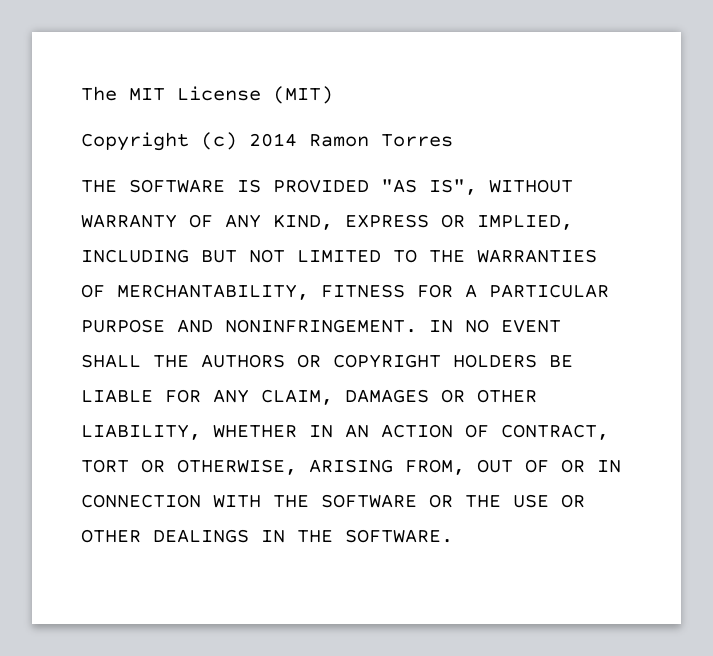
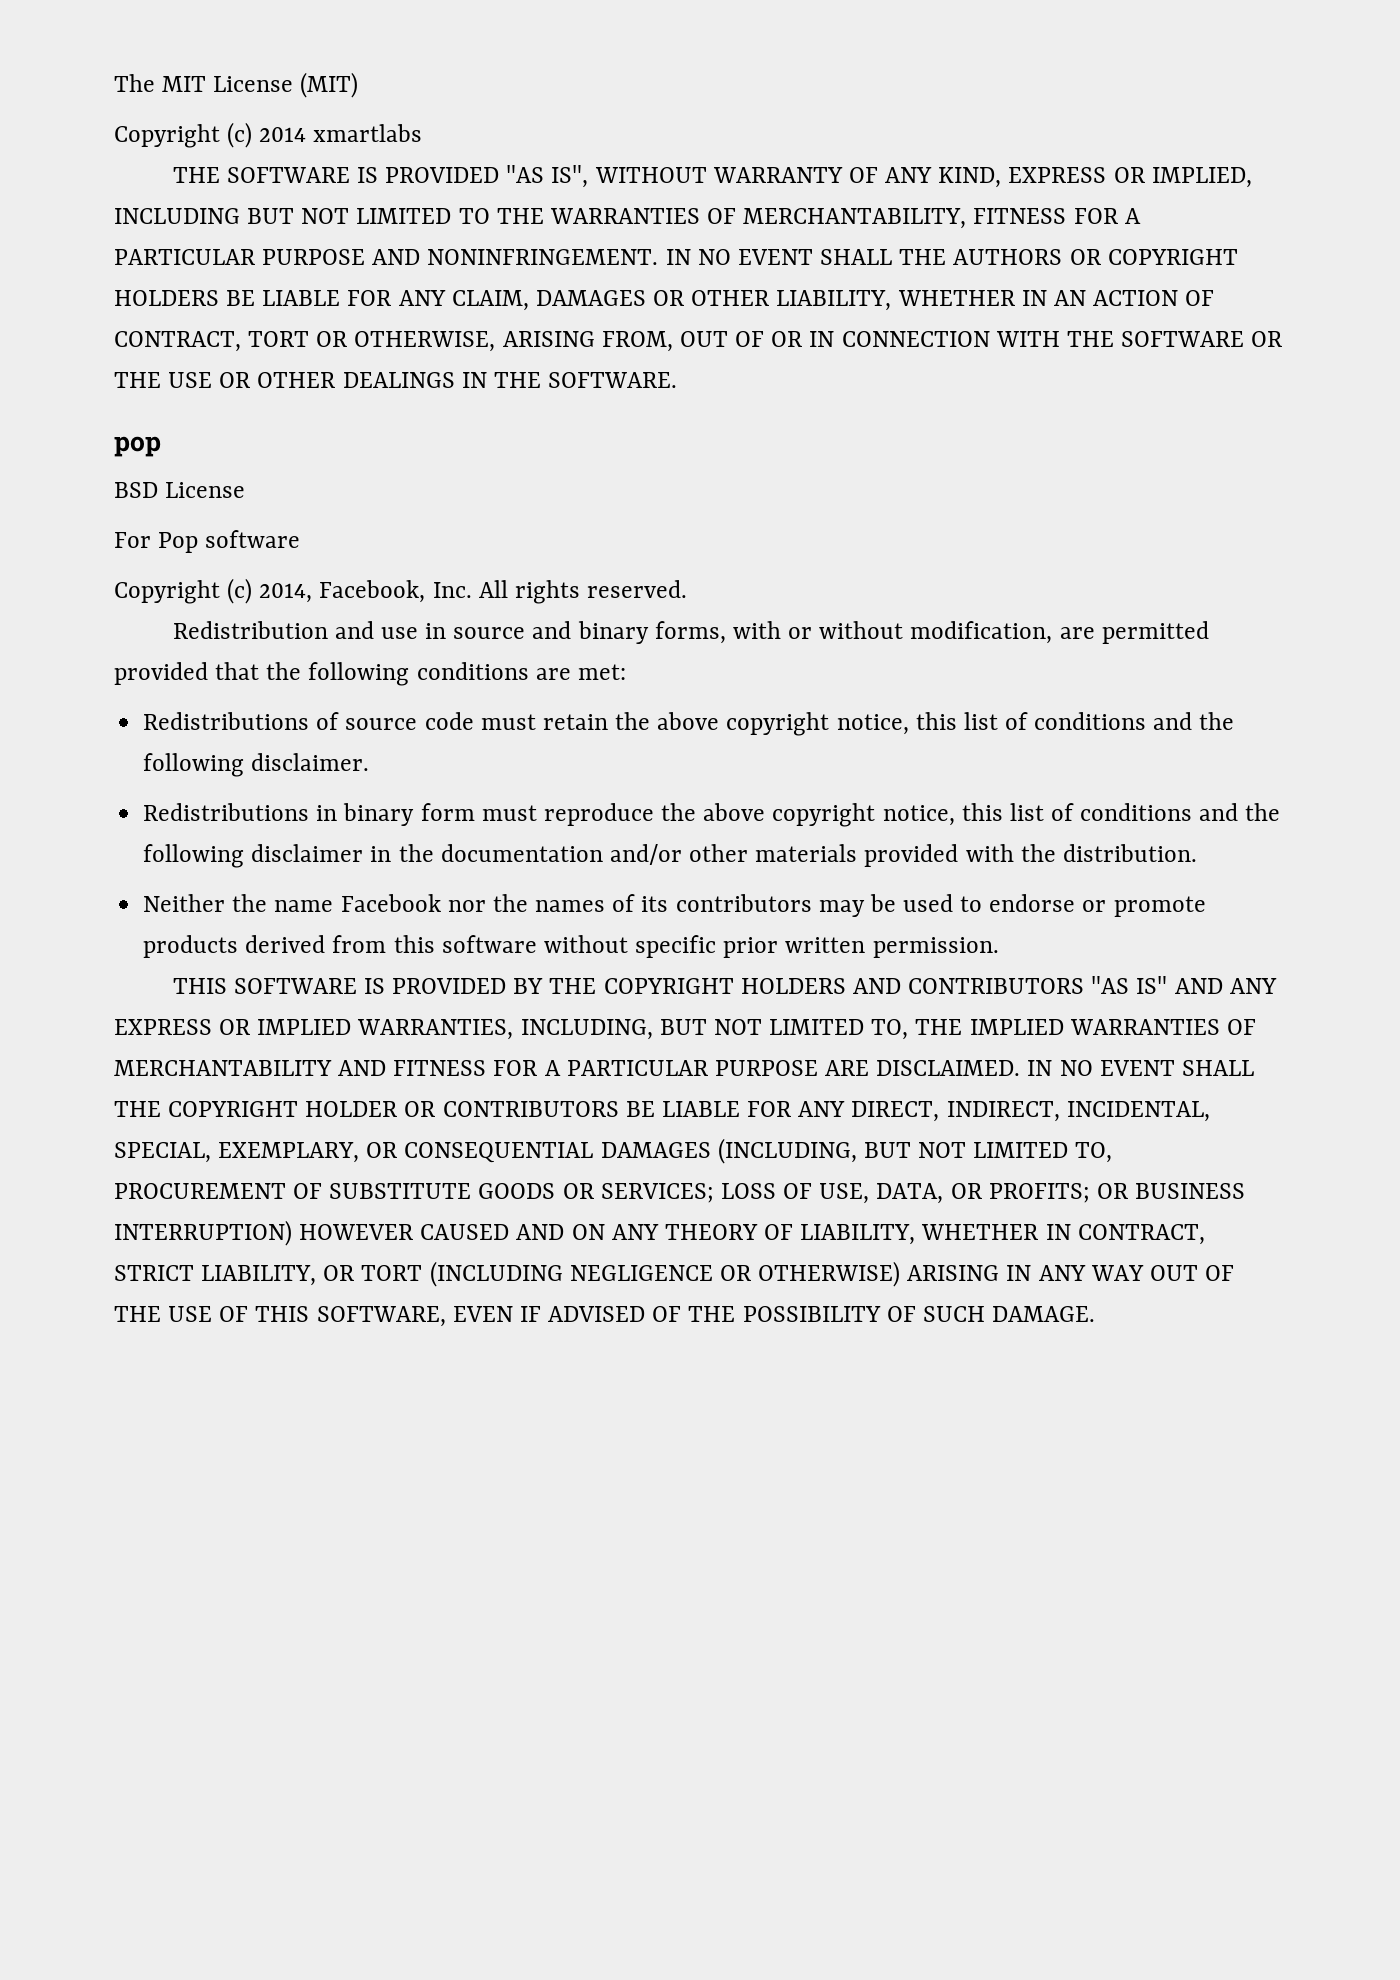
- Copyright (c) 2014 Ramon Torres
+ Copyright (c) 2014 xmartlabs
+ pop
+ BSD License
+ For Pop software
+ Copyright (c) 2014, Facebook, Inc. All rights reserved.
+ Redistribution and use in source and binary forms, with or without modification, are permitted provided that the following conditions are met:
+ Redistributions of source code must retain the above copyright notice, this list of conditions and the following disclaimer.
+ Redistributions in binary form must reproduce the above copyright notice, this list of conditions and the following disclaimer in the documentation and/or other materials provided with the distribution.
+ Neither the name Facebook nor the names of its contributors may be used to endorse or promote products derived from this software without specific prior written permission.
+ THIS SOFTWARE IS PROVIDED BY THE COPYRIGHT HOLDERS AND CONTRIBUTORS "AS IS" AND ANY EXPRESS OR IMPLIED WARRANTIES, INCLUDING, BUT NOT LIMITED TO, THE IMPLIED WARRANTIES OF MERCHANTABILITY AND FITNESS FOR A PARTICULAR PURPOSE ARE DISCLAIMED. IN NO EVENT SHALL THE COPYRIGHT HOLDER OR CONTRIBUTORS BE LIABLE FOR ANY DIRECT, INDIRECT, INCIDENTAL, SPECIAL, EXEMPLARY, OR CONSEQUENTIAL DAMAGES (INCLUDING, BUT NOT LIMITED TO, PROCUREMENT OF SUBSTITUTE GOODS OR SERVICES; LOSS OF USE, DATA, OR PROFITS; OR BUSINESS INTERRUPTION) HOWEVER CAUSED AND ON ANY THEORY OF LIABILITY, WHETHER IN CONTRACT, STRICT LIABILITY, OR TORT (INCLUDING NEGLIGENCE OR OTHERWISE) ARISING IN ANY WAY OUT OF THE USE OF THIS SOFTWARE, EVEN IF ADVISED OF THE POSSIBILITY OF SUCH DAMAGE.

